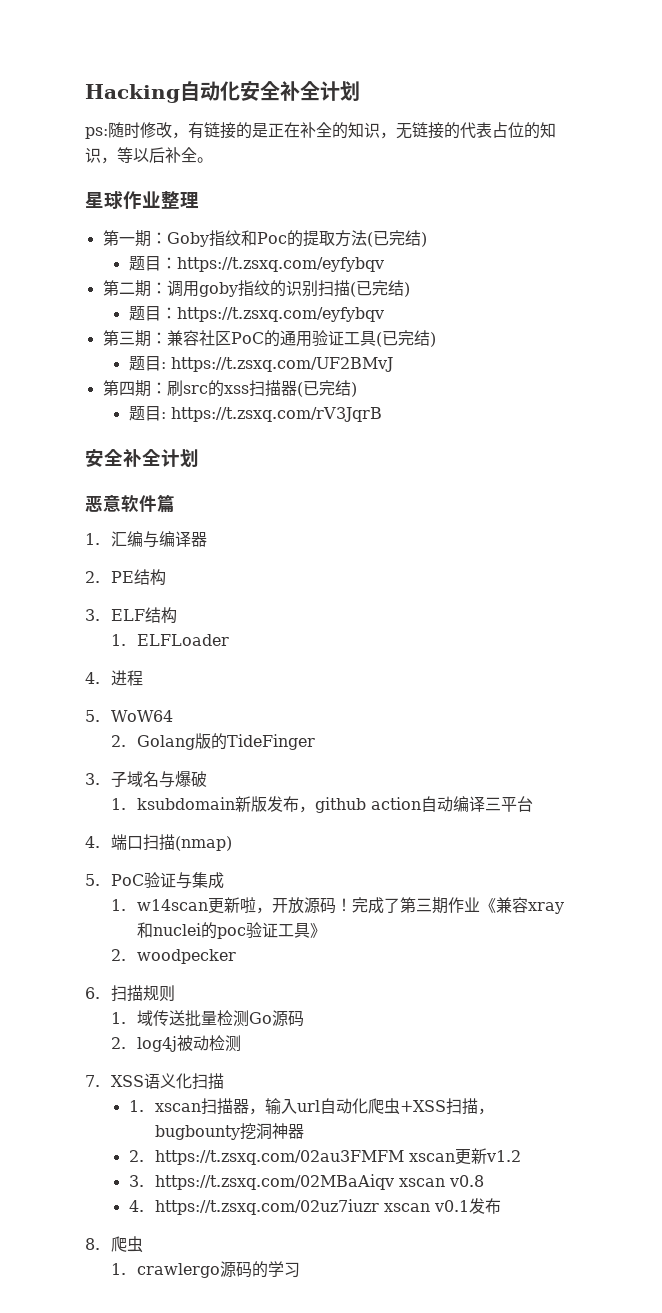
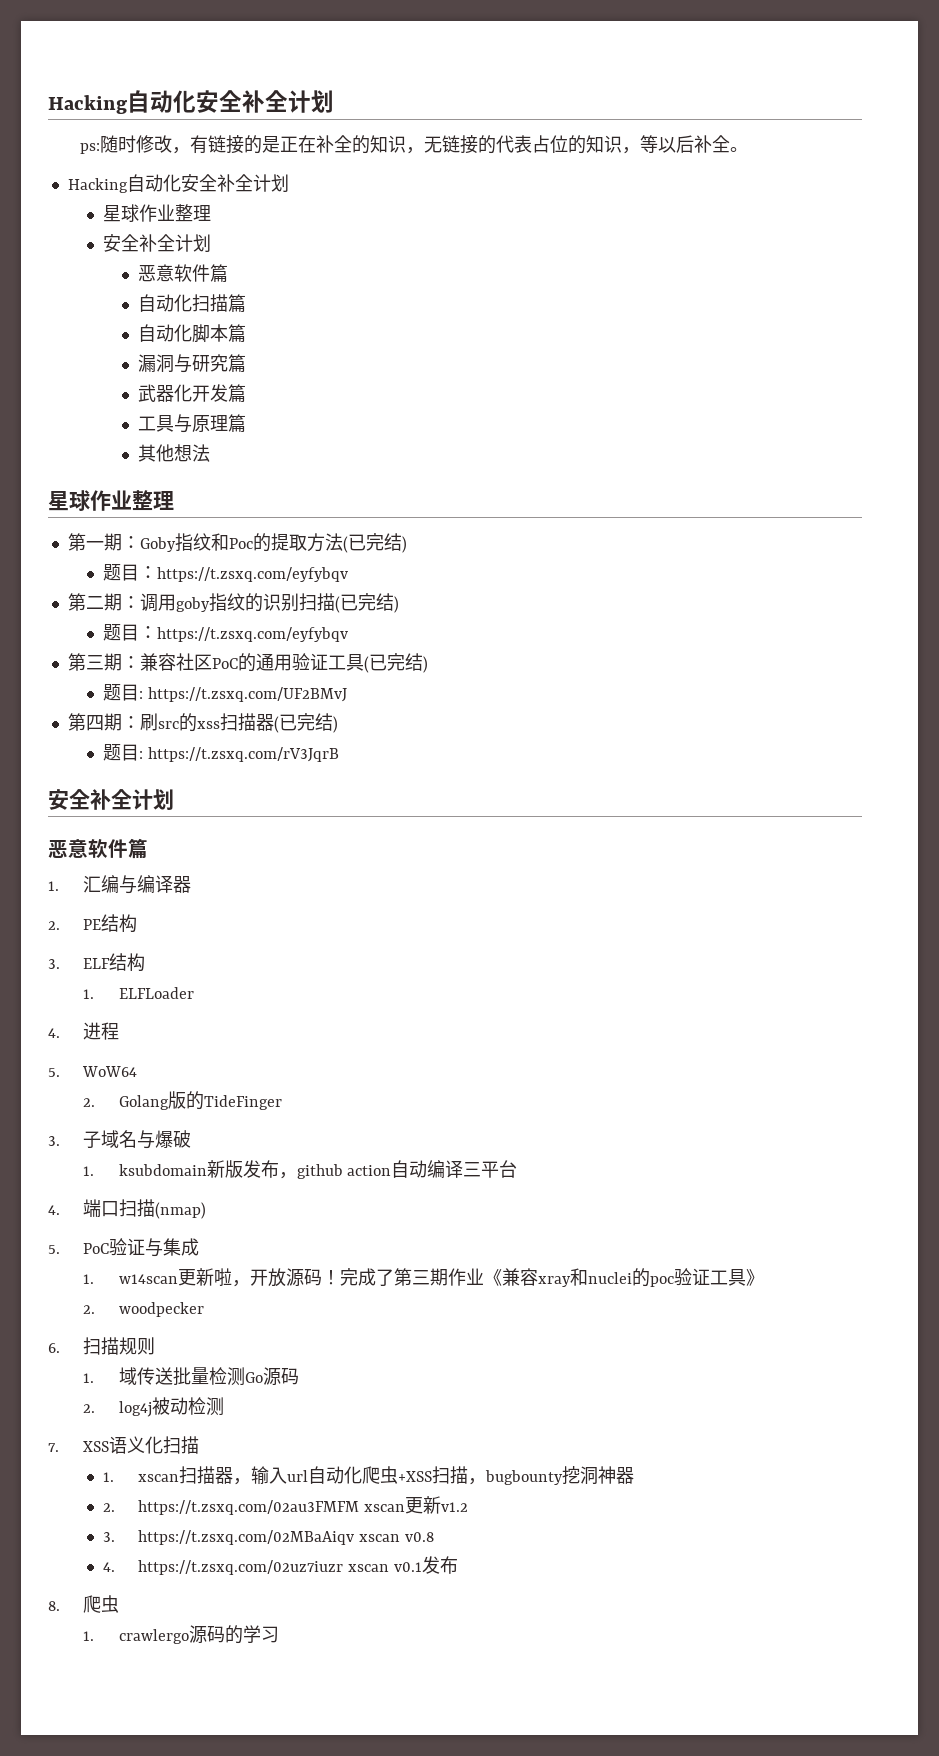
  ps:随时修改，有链接的是正在补全的知识，无链接的代表占位的知识，等以后补全。
+ Hacking自动化安全补全计划
+ 星球作业整理
+ 安全补全计划
+ 恶意软件篇
+ 自动化扫描篇
+ 自动化脚本篇
+ 漏洞与研究篇
+ 武器化开发篇
+ 工具与原理篇
+ 其他想法

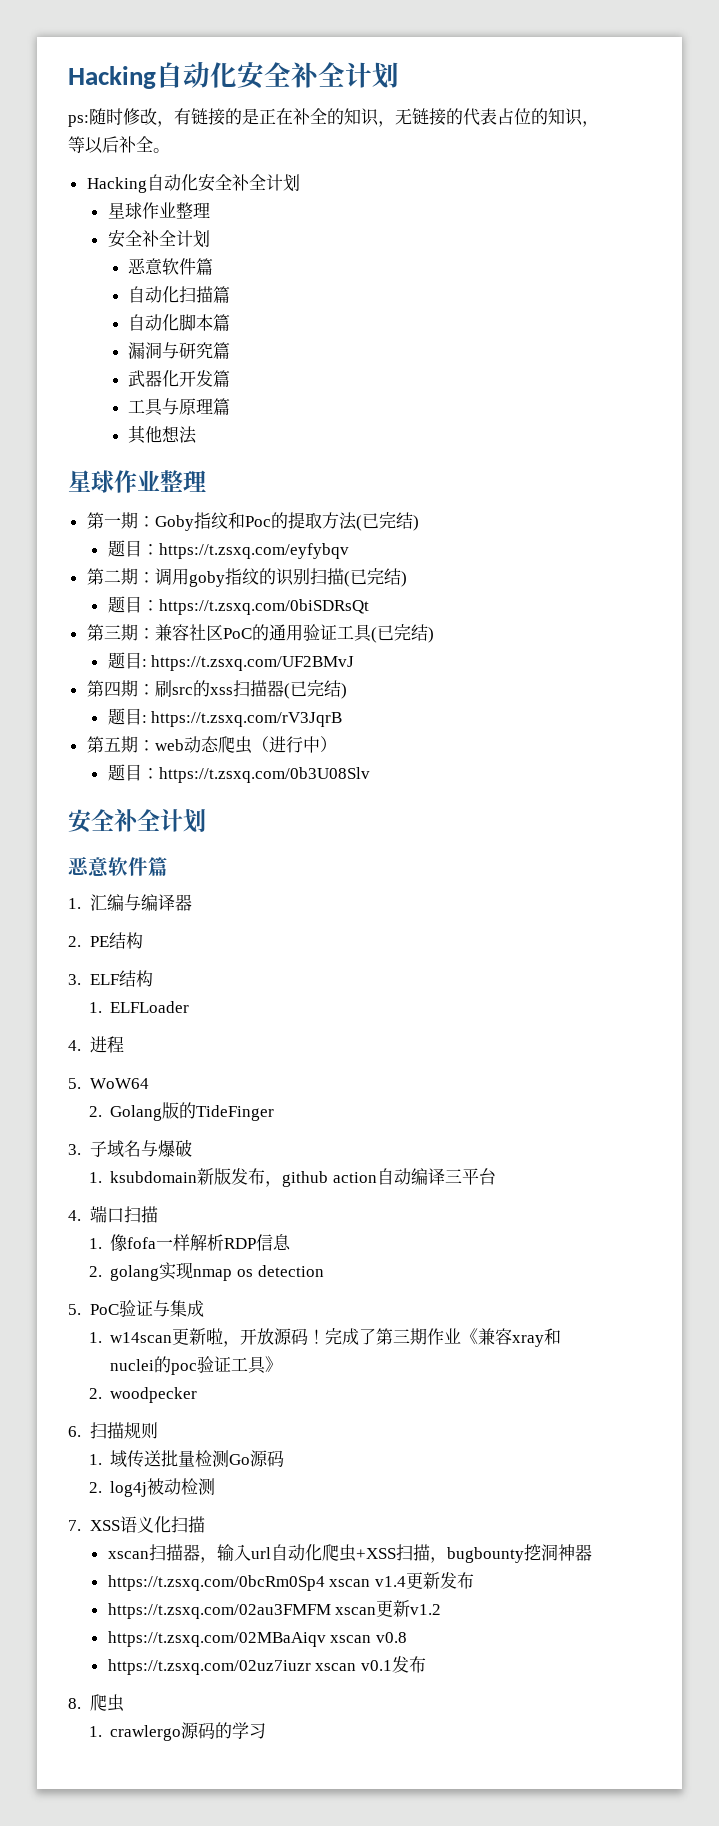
  第二期：调用goby指纹的识别扫描(已完结)
- 题目：https://t.zsxq.com/eyfybqv
+ 题目：https://t.zsxq.com/0biSDRsQt
+ 第五期：web动态爬虫（进行中）
+ 题目：https://t.zsxq.com/0b3U08Slv
- 4.端口扫描(nmap)
+ 4.端口扫描
+ 1.像fofa一样解析RDP信息
+ 2. golang实现nmap os detection
- 1. xscan扫描器，输入url自动化爬虫+XSS扫描，bugbounty挖洞神器
+ xscan扫描器，输入url自动化爬虫+XSS扫描，bugbounty挖洞神器
- 2. https://t.zsxq.com/02au3FMFM xscan更新v1.2
+ https://t.zsxq.com/0bcRm0Sp4 xscan v1.4更新发布
+ https://t.zsxq.com/02au3FMFM xscan更新v1.2
- 3. https://t.zsxq.com/02MBaAiqv xscan v0.8
+ https://t.zsxq.com/02MBaAiqv xscan v0.8
- 4. https://t.zsxq.com/02uz7iuzr xscan v0.1发布
+ https://t.zsxq.com/02uz7iuzr xscan v0.1发布

